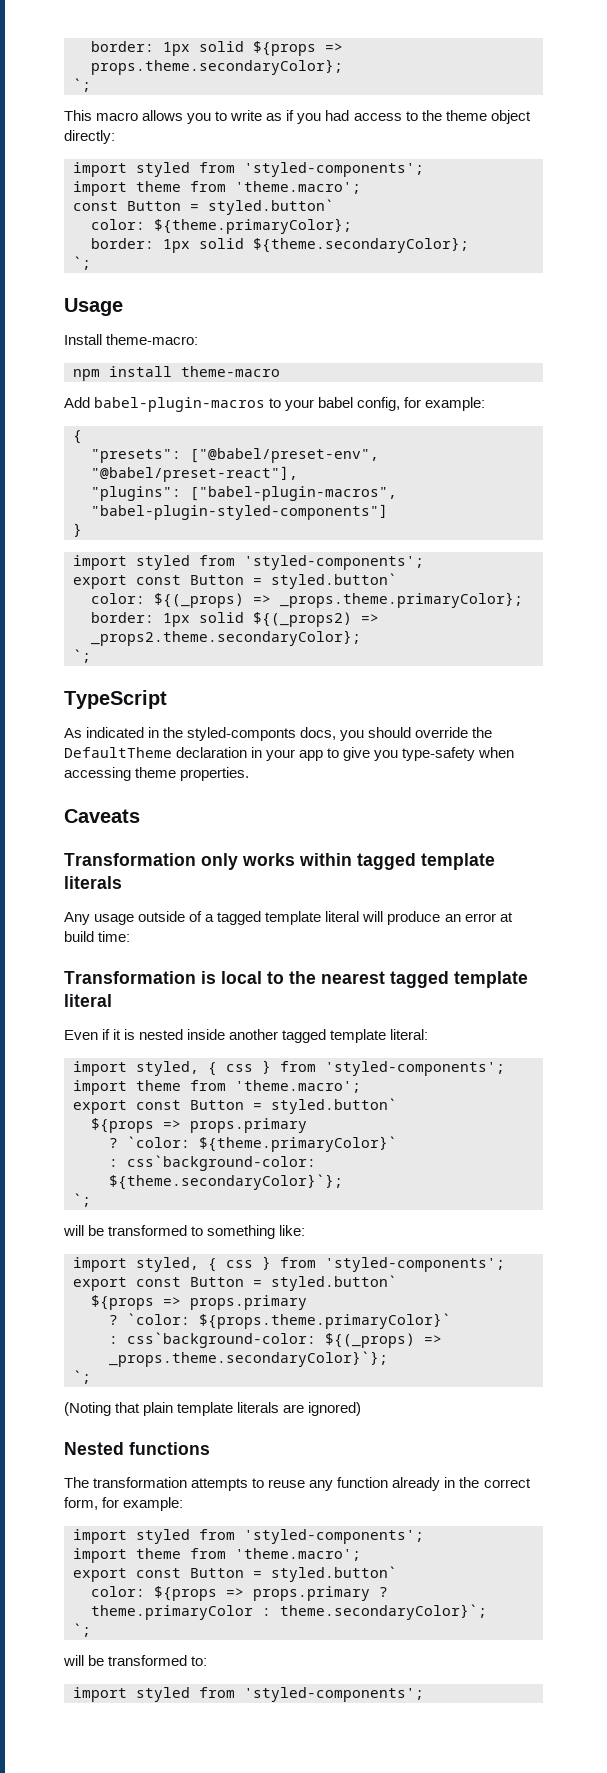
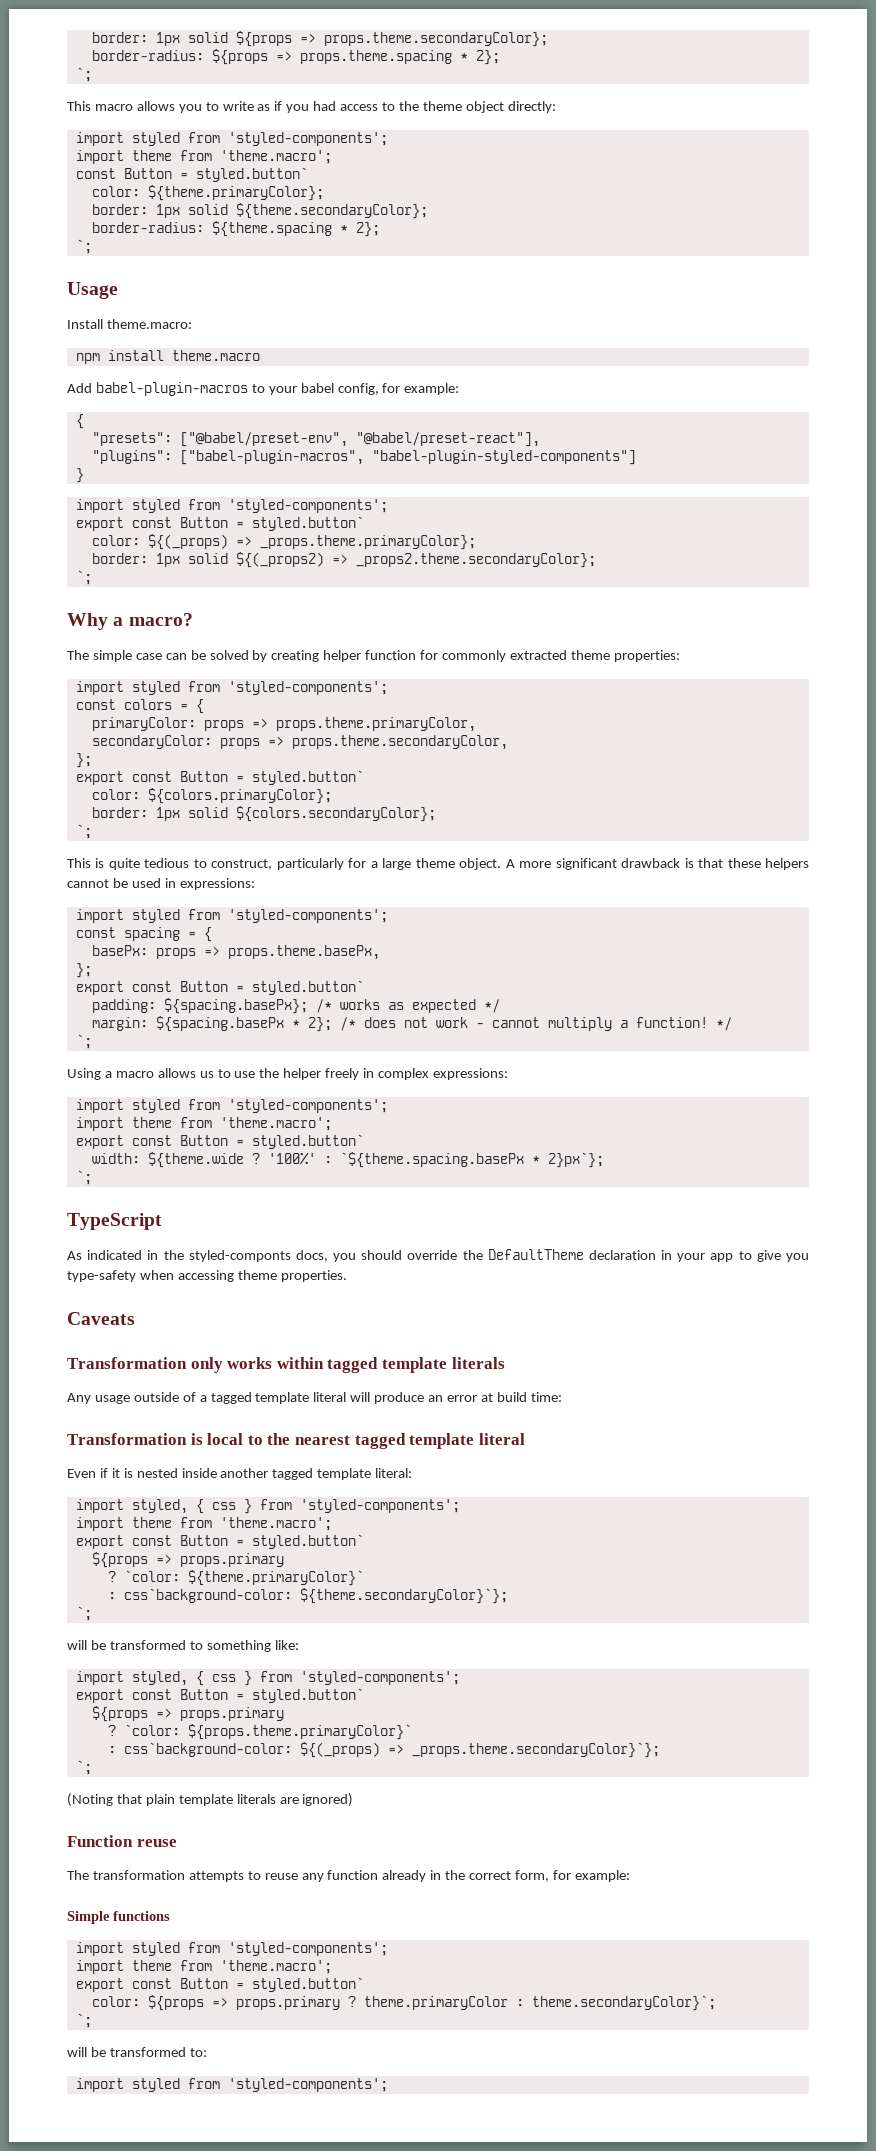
+ border-radius: ${props => props.theme.spacing * 2};
+ border-radius: ${theme.spacing * 2};
- Install theme-macro:
+ Install theme.macro:
- npm install theme-macro
+ npm install theme.macro
+ Why a macro?
+ The simple case can be solved by creating helper function for commonly extracted theme properties:
+ import styled from 'styled-components';
+ const colors = {
+ primaryColor: props => props.theme.primaryColor,
+ secondaryColor: props => props.theme.secondaryColor,
+ };
+ export const Button = styled.button`
+ color: ${colors.primaryColor};
+ border: 1px solid ${colors.secondaryColor};
+ `;
+ This is quite tedious to construct, particularly for a large theme object. A more significant drawback is that these helpers cannot be used in expressions:
+ import styled from 'styled-components';
+ const spacing = {
+ basePx: props => props.theme.basePx,
+ };
+ export const Button = styled.button`
+ padding: ${spacing.basePx}; /* works as expected */
+ margin: ${spacing.basePx * 2}; /* does not work - cannot multiply a function! */
+ `;
+ Using a macro allows us to use the helper freely in complex expressions:
+ import styled from 'styled-components';
+ import theme from 'theme.macro';
+ export const Button = styled.button`
+ width: ${theme.wide ? '100%' : `${theme.spacing.basePx * 2}px`};
+ `;
- Nested functions
+ Function reuse
+ Simple functions

